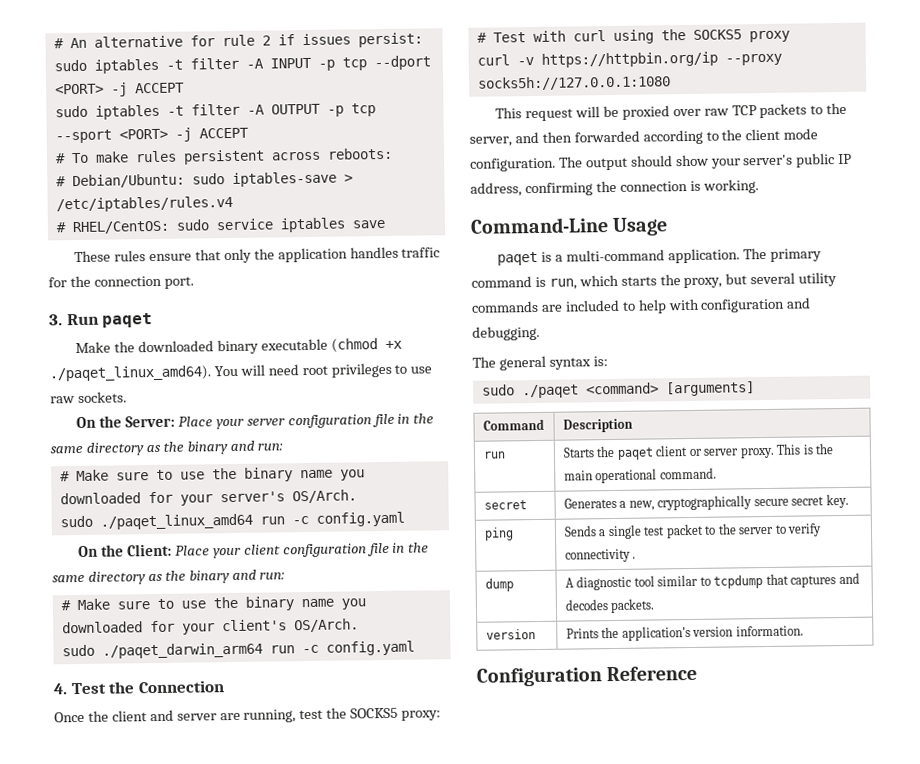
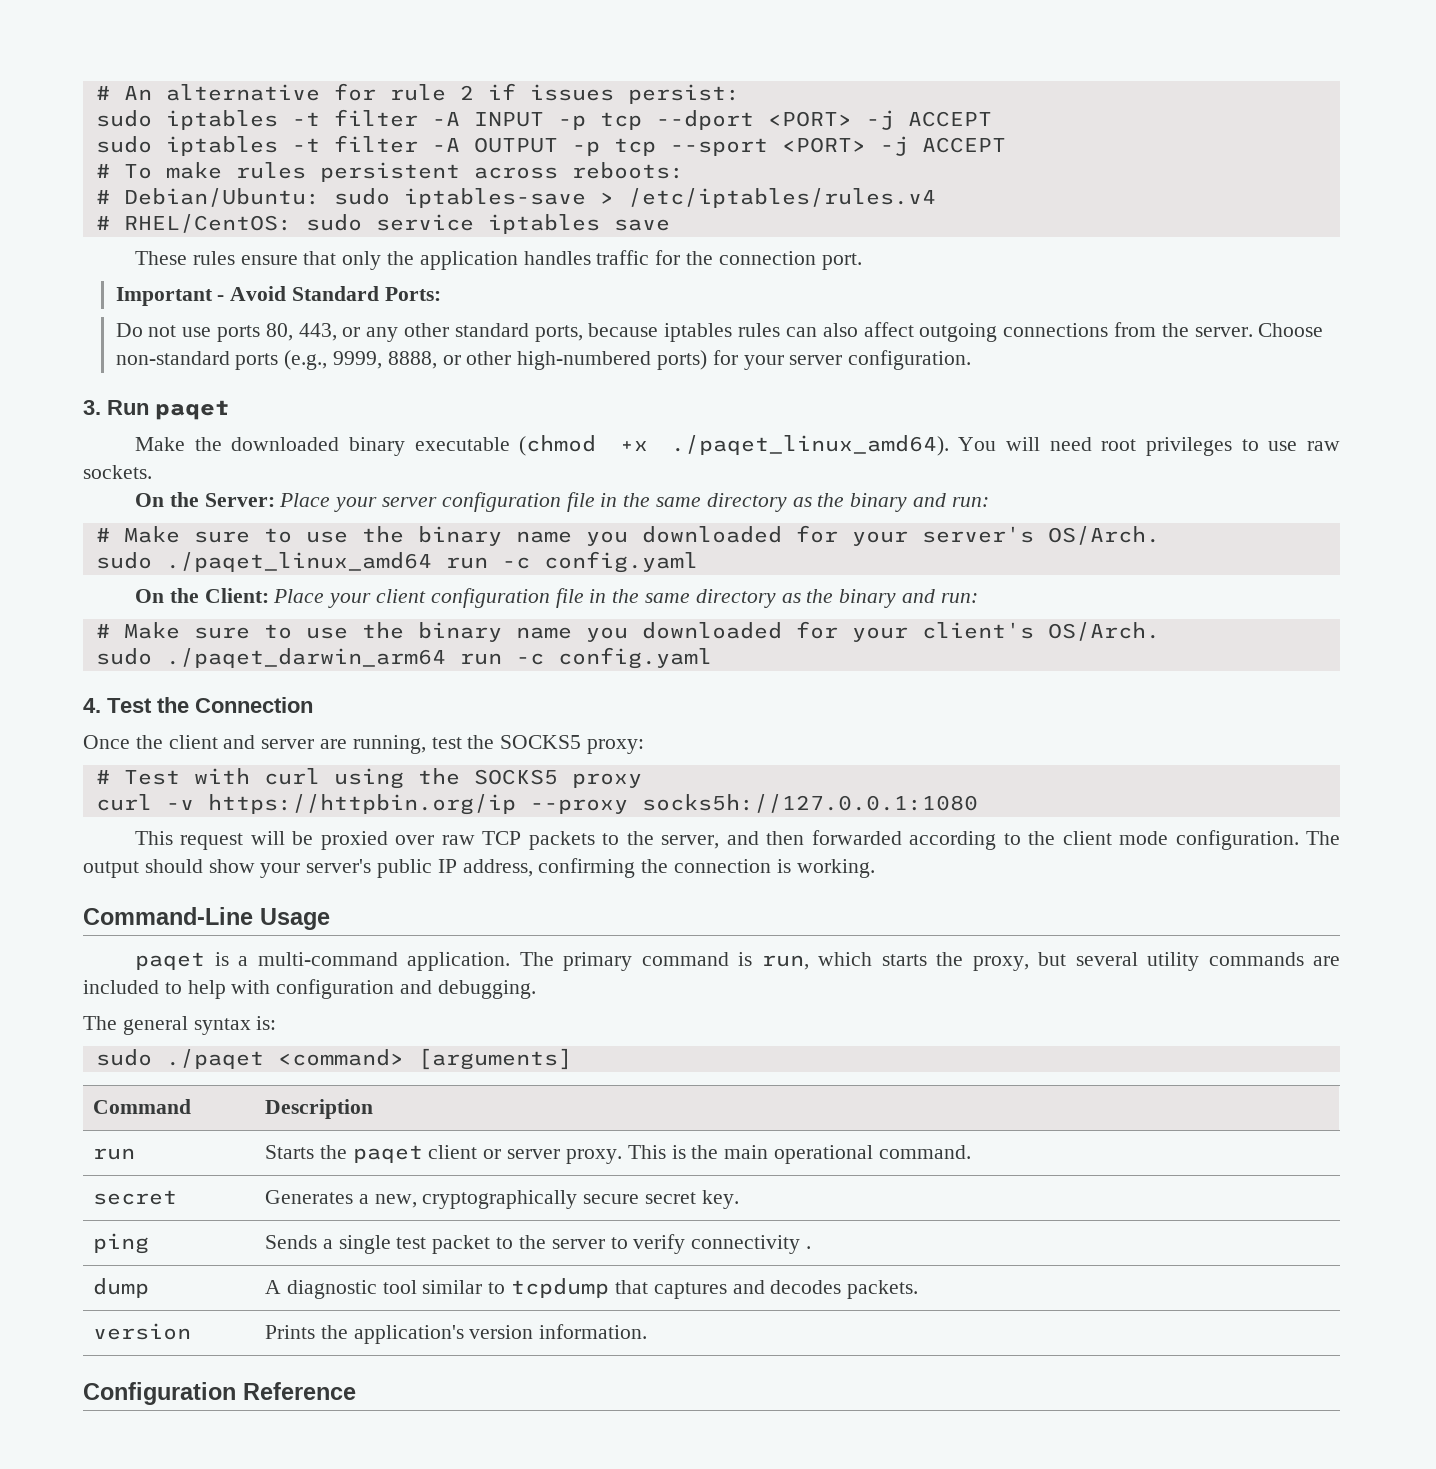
+ Important - Avoid Standard Ports:
+ Do not use ports 80, 443, or any other standard ports, because iptables rules can also affect outgoing connections from the server. Choose non-standard ports (e.g., 9999, 8888, or other high-numbered ports) for your server configuration.

